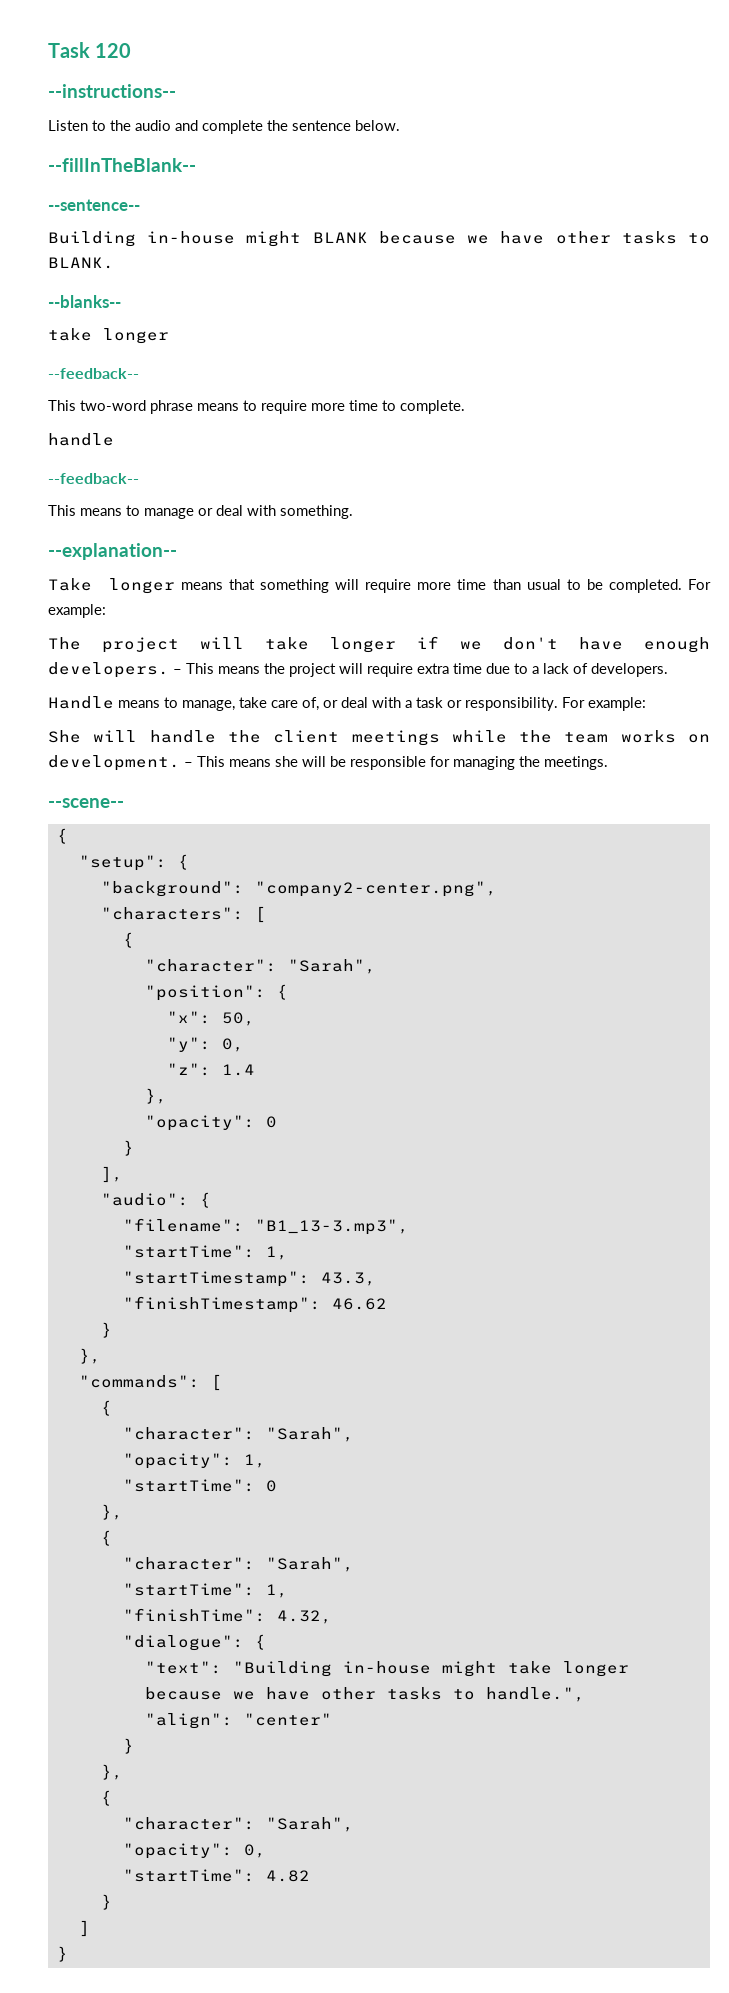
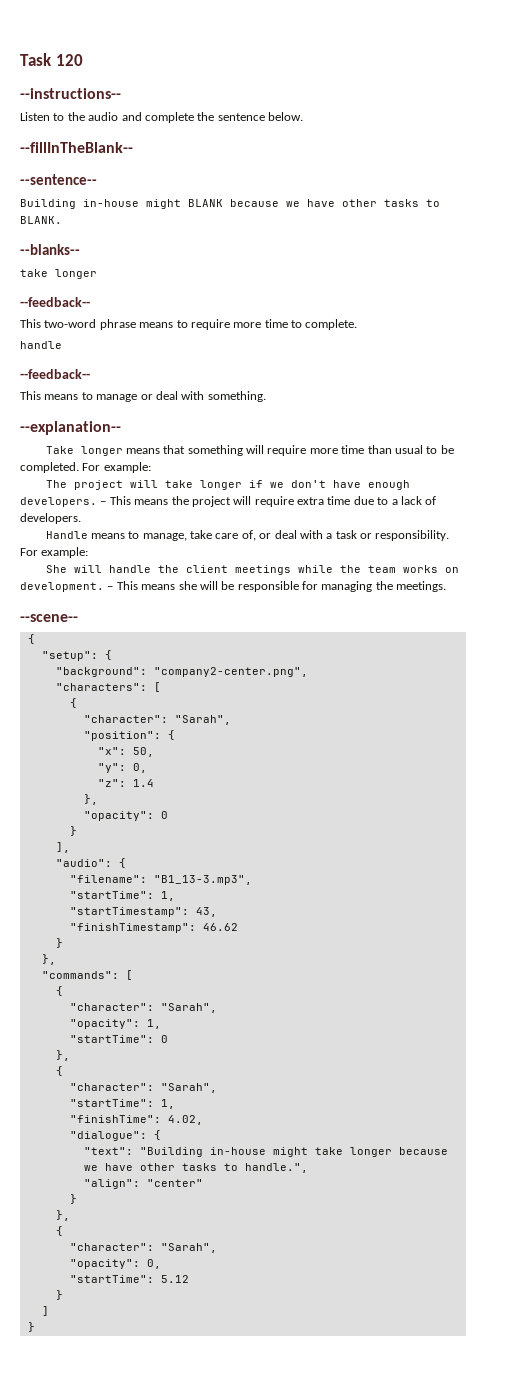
- "startTimestamp": 43.3,
+ "startTimestamp": 43,
- "finishTime": 4.32,
+ "finishTime": 4.02,
- "startTime": 4.82
+ "startTime": 5.12

